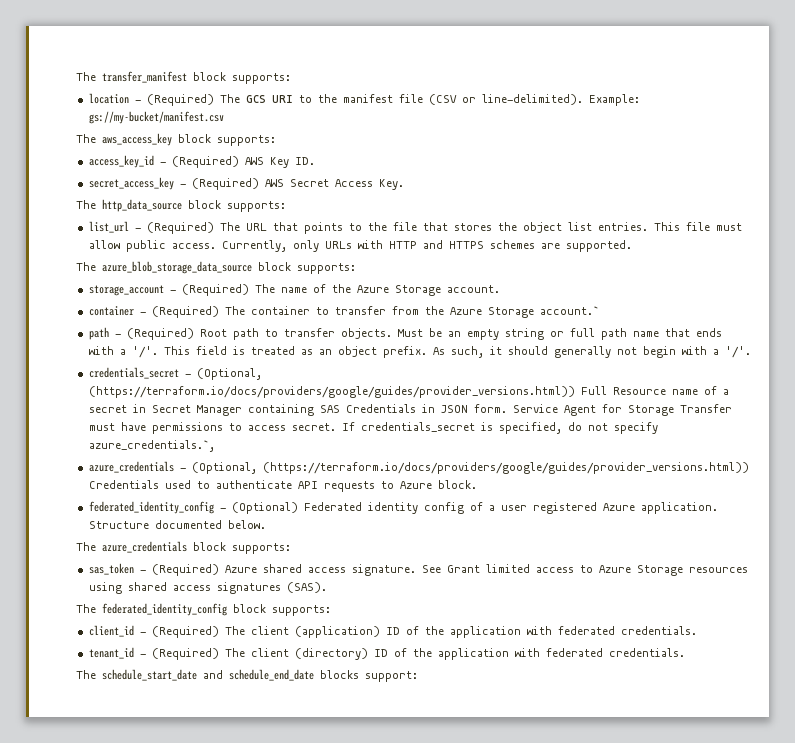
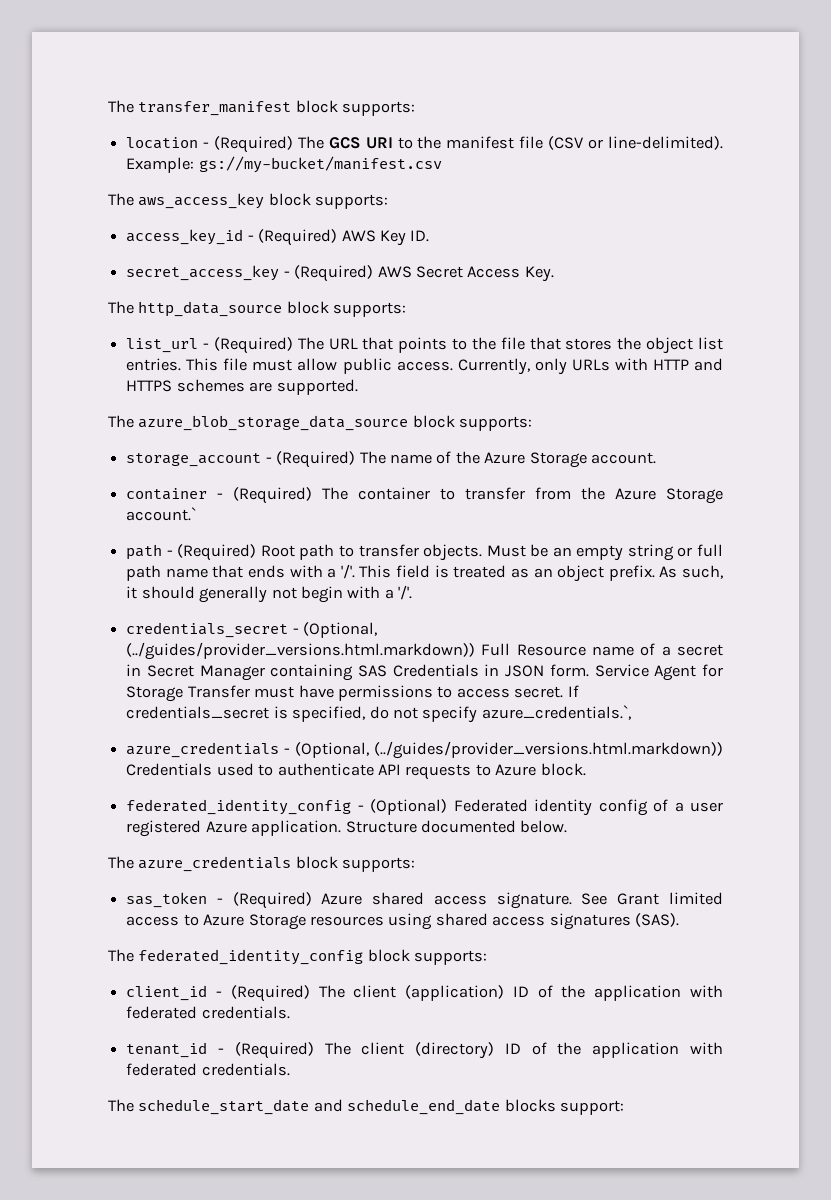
- credentials_secret - (Optional, (https://terraform.io/docs/providers/google/guides/provider_versions.html)) Full Resource name of a secret in Secret Manager containing SAS Credentials in JSON form.
+ credentials_secret - (Optional, (../guides/provider_versions.html.markdown)) Full Resource name of a secret in Secret Manager containing SAS Credentials in JSON form.
- azure_credentials - (Optional, (https://terraform.io/docs/providers/google/guides/provider_versions.html)) Credentials used to authenticate API requests to Azure block.
+ azure_credentials - (Optional, (../guides/provider_versions.html.markdown)) Credentials used to authenticate API requests to Azure block.

